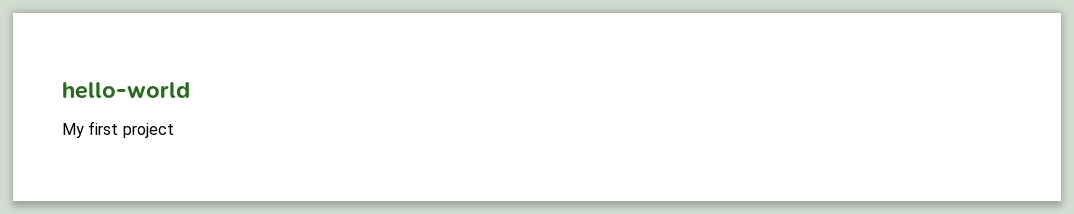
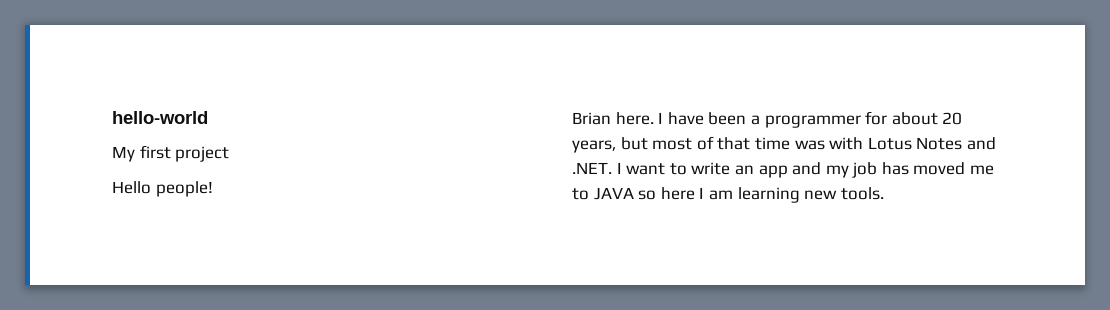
+ Hello people!
+ Brian here. I have been a programmer for about 20 years, but most of that time was with Lotus Notes and .NET. I want to write an app and my job has moved me to JAVA so here I am learning new tools.

